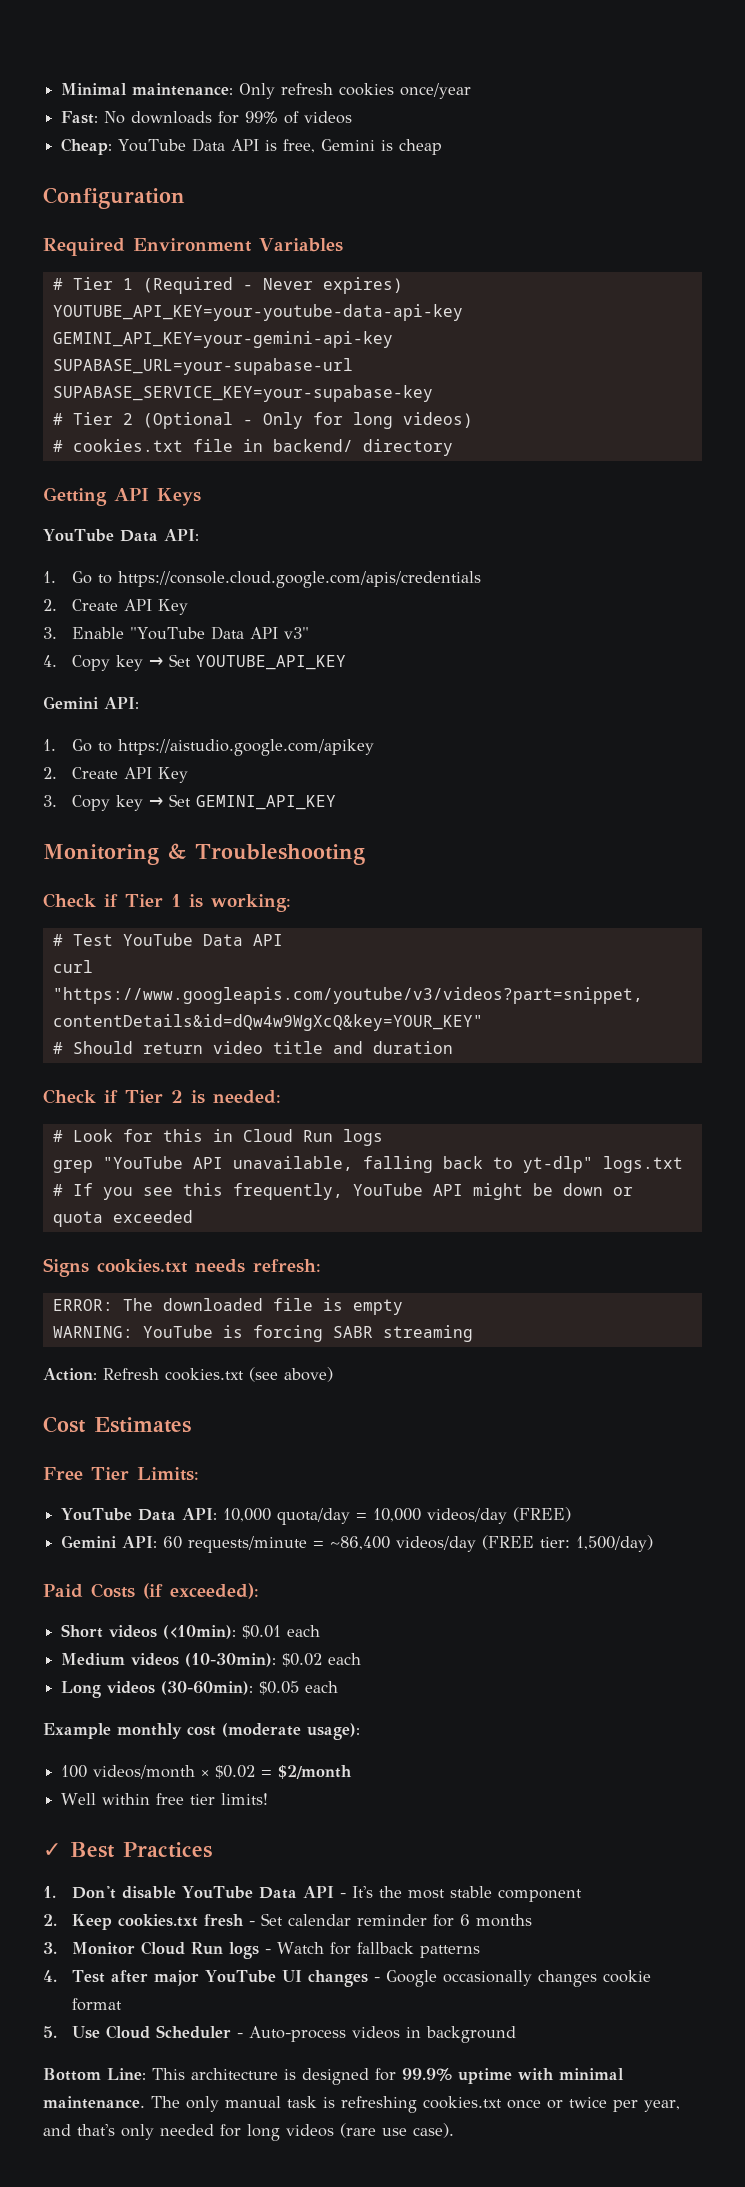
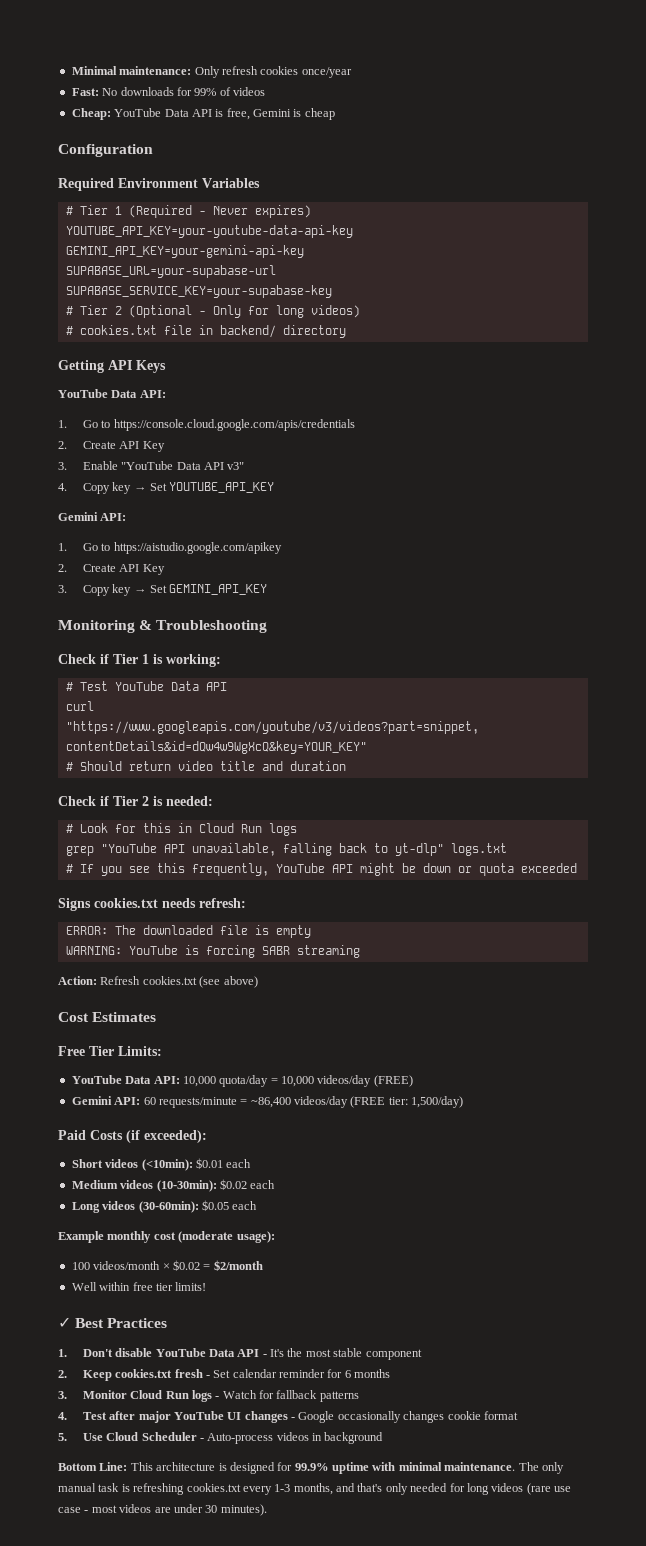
- The only manual task is refreshing cookies.txt once or twice per year, and that's only needed for long videos (rare use case).
+ The only manual task is refreshing cookies.txt every 1-3 months, and that's only needed for long videos (rare use case - most videos are under 30 minutes).

